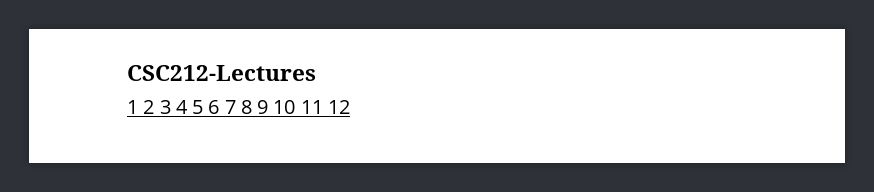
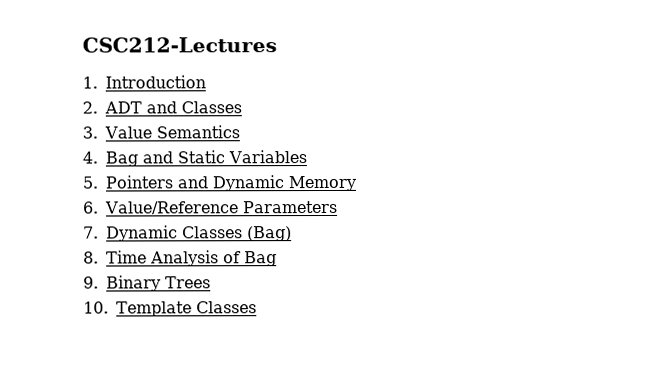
- 1 2 3 4 5 6 7 8 9 10 11 12
+ 1. Introduction
+ 2. ADT and Classes
+ 3. Value Semantics
+ 4. Bag and Static Variables
+ 5. Pointers and Dynamic Memory
+ 6. Value/Reference Parameters
+ 7. Dynamic Classes (Bag)
+ 8. Time Analysis of Bag
+ 9. Binary Trees
+ 10. Template Classes

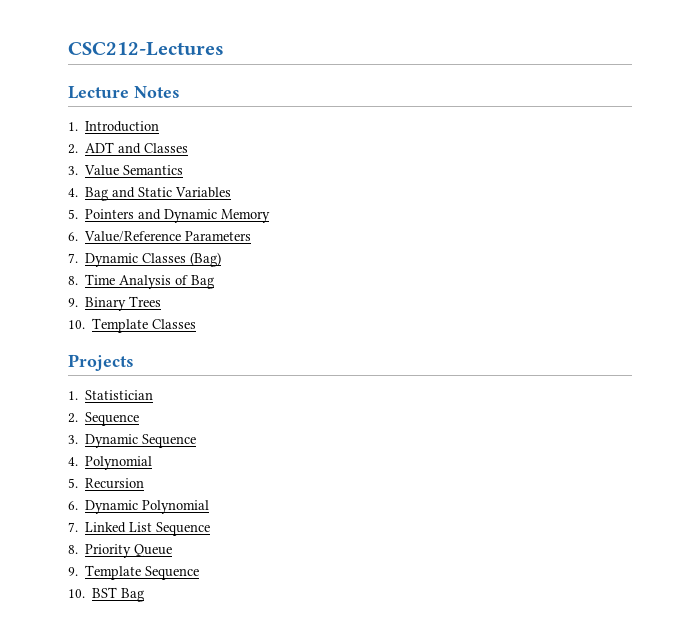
+ Lecture Notes
+ Projects
+ 1. Statistician
+ 2. Sequence
+ 3. Dynamic Sequence
+ 4. Polynomial
+ 5. Recursion
+ 6. Dynamic Polynomial
+ 7. Linked List Sequence
+ 8. Priority Queue
+ 9. Template Sequence
+ 10. BST Bag

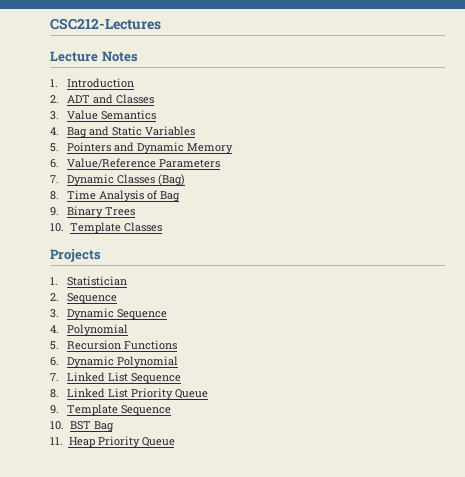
- 5. Recursion
+ 5. Recursion Functions
- 8. Priority Queue
+ 8. Linked List Priority Queue
+ 11. Heap Priority Queue

